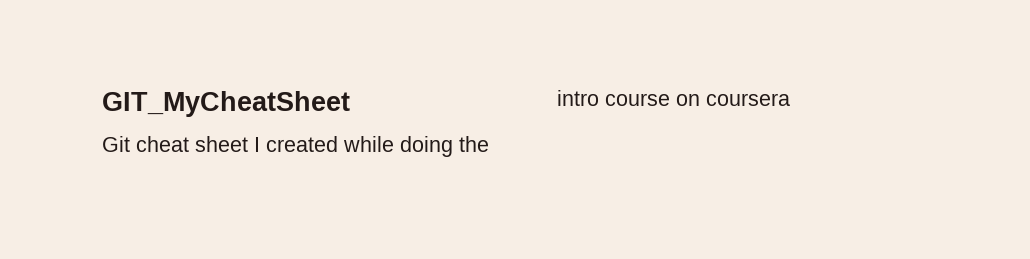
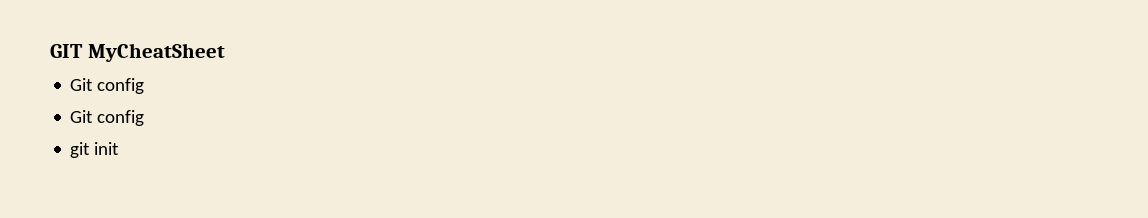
- GIT_MyCheatSheet
- Git cheat sheet I created while doing the intro course on coursera
+ GIT MyCheatSheet
+ Git config
+ Git config
+ git init

